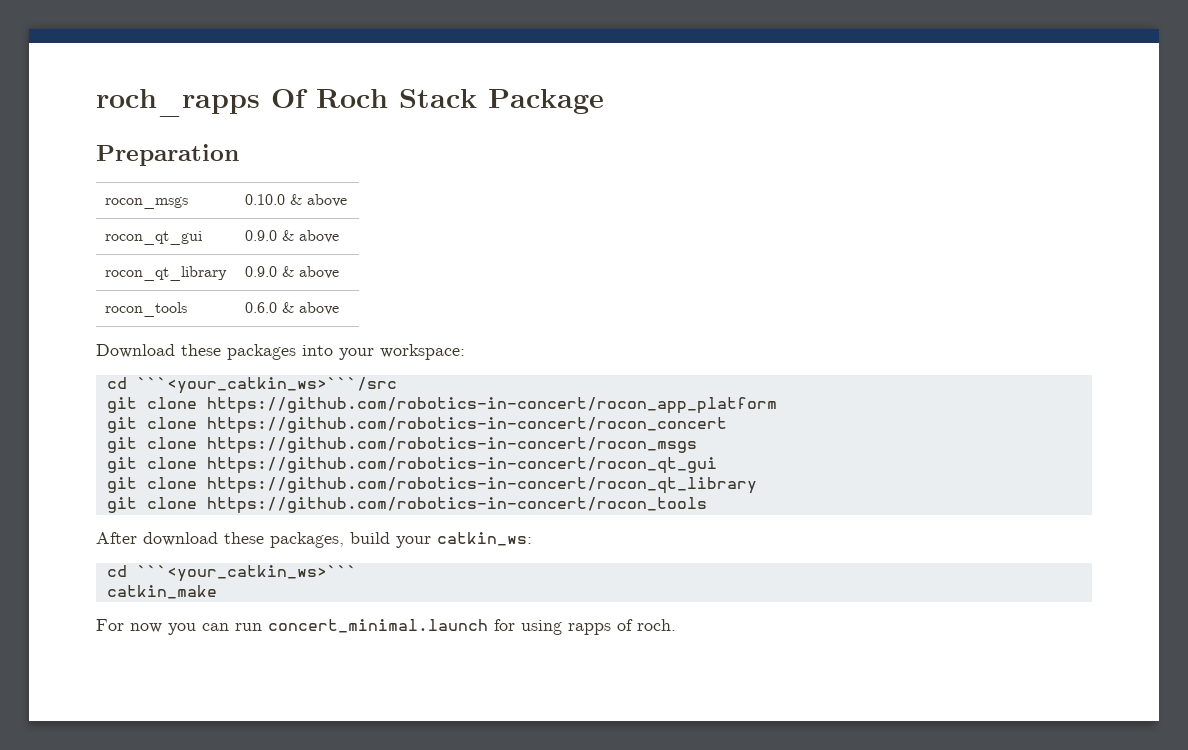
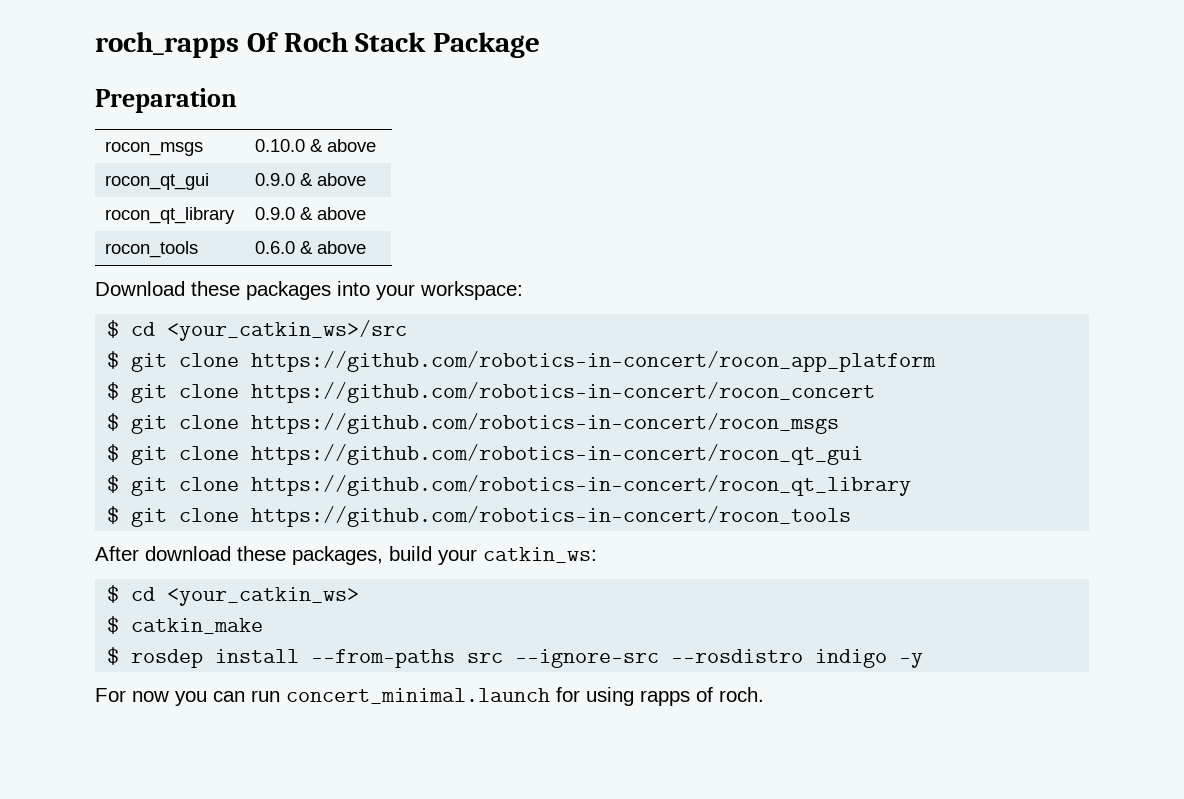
- cd ```<your_catkin_ws>```/src
- git clone https://github.com/robotics-in-concert/rocon_app_platform
+ $ cd <your_catkin_ws>/src
+ $ git clone https://github.com/robotics-in-concert/rocon_app_platform
- git clone https://github.com/robotics-in-concert/rocon_concert
+ $ git clone https://github.com/robotics-in-concert/rocon_concert
- git clone https://github.com/robotics-in-concert/rocon_msgs
+ $ git clone https://github.com/robotics-in-concert/rocon_msgs
- git clone https://github.com/robotics-in-concert/rocon_qt_gui
+ $ git clone https://github.com/robotics-in-concert/rocon_qt_gui
- git clone https://github.com/robotics-in-concert/rocon_qt_library
+ $ git clone https://github.com/robotics-in-concert/rocon_qt_library
- git clone https://github.com/robotics-in-concert/rocon_tools
+ $ git clone https://github.com/robotics-in-concert/rocon_tools
- cd ```<your_catkin_ws>```
- catkin_make
+ $ cd <your_catkin_ws>
+ $ catkin_make
+ $ rosdep install --from-paths src --ignore-src --rosdistro indigo -y

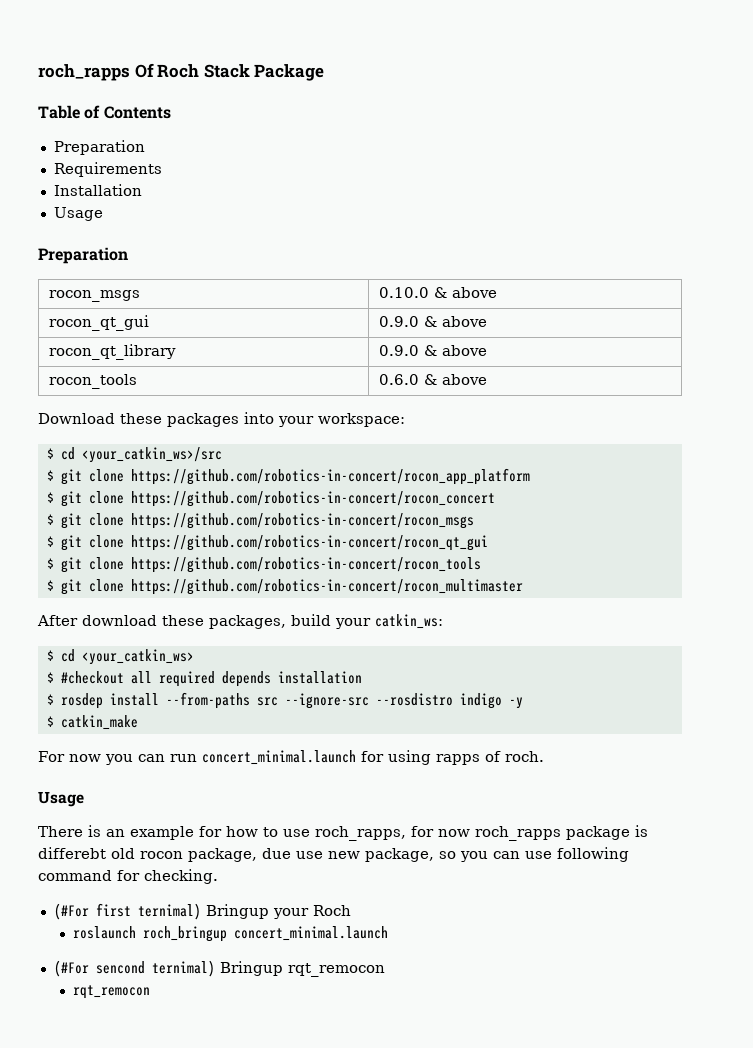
+ Table of Contents
+ Preparation
+ Requirements
+ Installation
+ Usage
- $ git clone https://github.com/robotics-in-concert/rocon_qt_library
  $ git clone https://github.com/robotics-in-concert/rocon_tools
+ $ git clone https://github.com/robotics-in-concert/rocon_multimaster
- $ catkin_make
+ $ #checkout all required depends installation
+ $ catkin_make
  For now you can run concert_minimal.launch for using rapps of roch.
+ Usage
+ There is an example for how to use roch_rapps, for now roch_rapps package is differebt old rocon package, due use new package, so you can use following command for checking.
+ (#For first ternimal) Bringup your Roch
+ roslaunch roch_bringup concert_minimal.launch
+ (#For sencond ternimal) Bringup rqt_remocon
+ rqt_remocon

